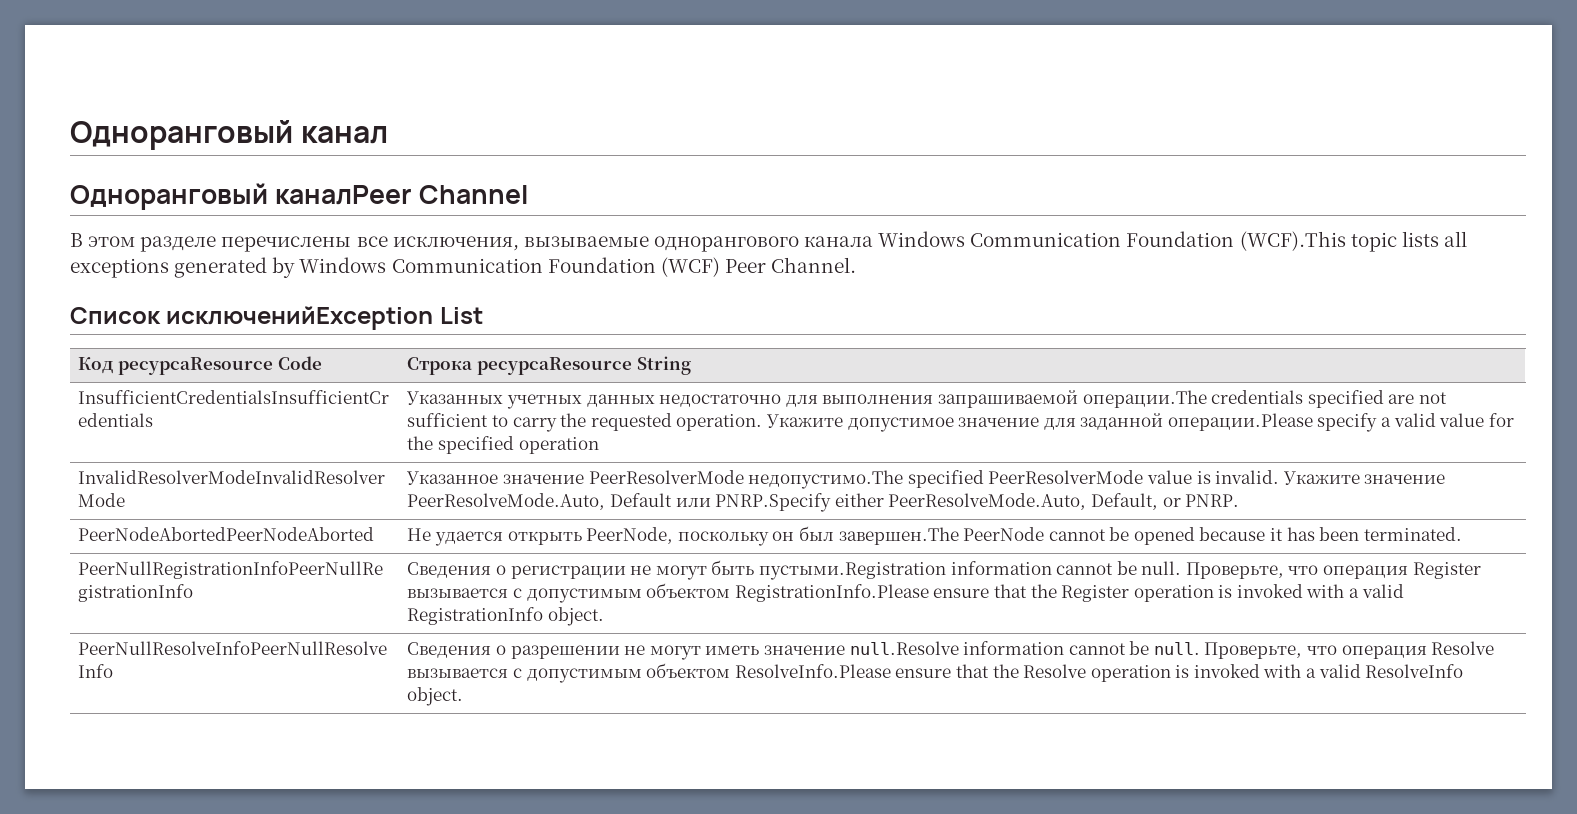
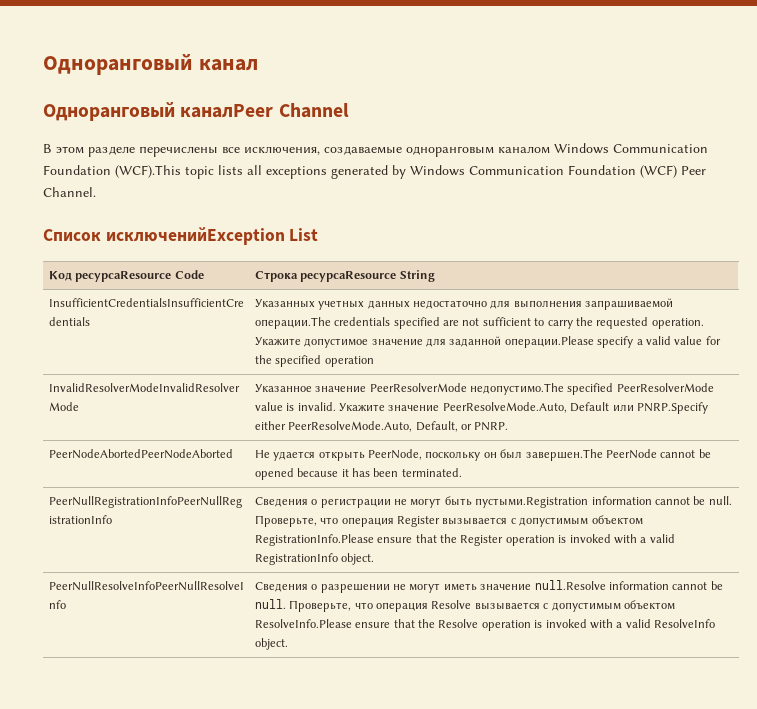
- В этом разделе перечислены все исключения, вызываемые однорангового канала Windows Communication Foundation (WCF).This topic lists all exceptions generated by Windows Communication Foundation (WCF) Peer Channel.
+ В этом разделе перечислены все исключения, создаваемые одноранговым каналом Windows Communication Foundation (WCF).This topic lists all exceptions generated by Windows Communication Foundation (WCF) Peer Channel.

